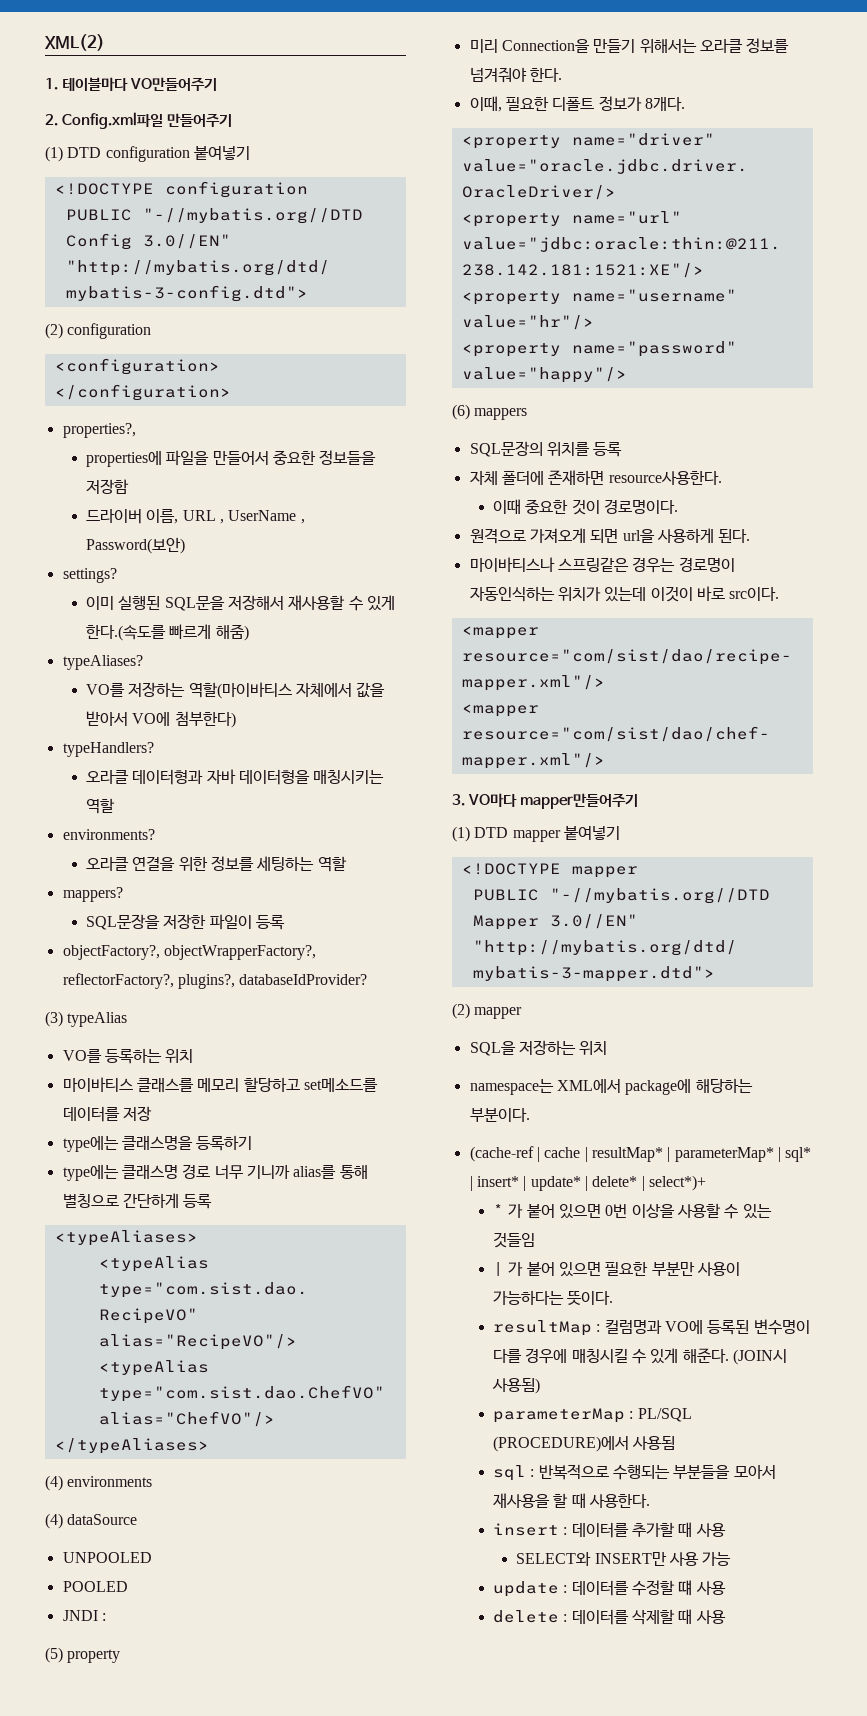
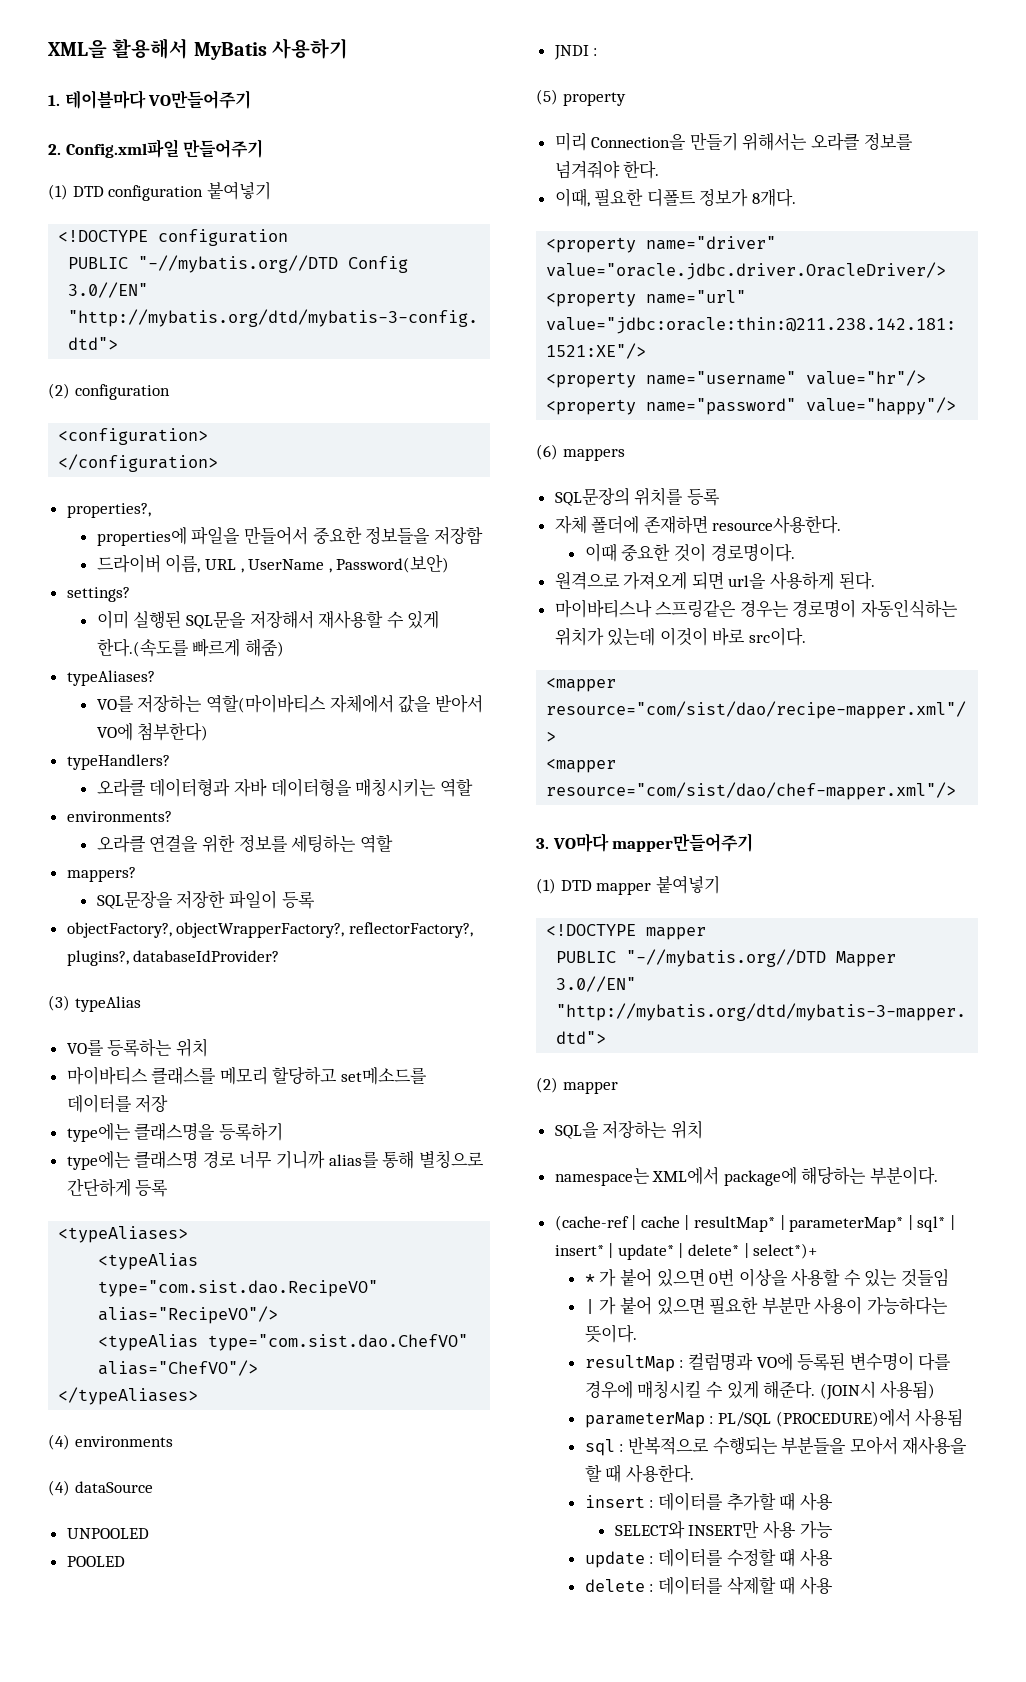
- XML(2)
+ XML을 활용해서 MyBatis 사용하기

